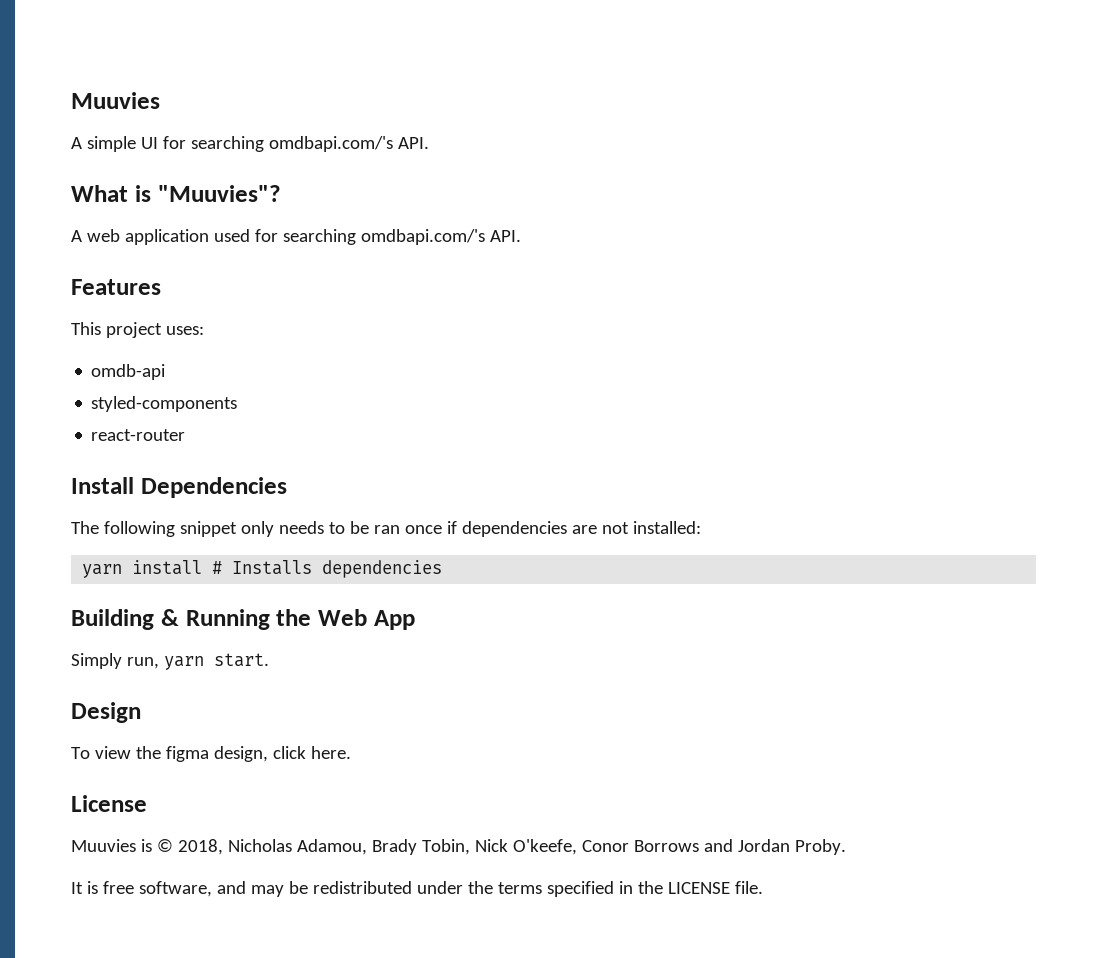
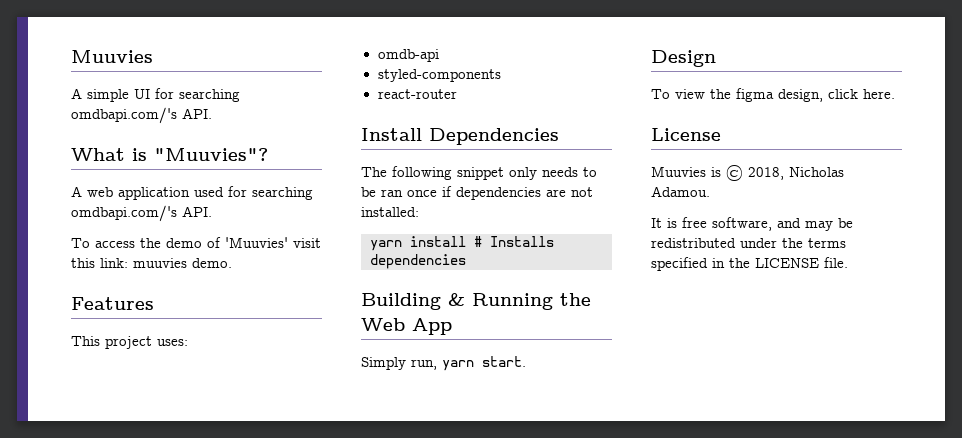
+ To access the demo of 'Muuvies' visit this link: muuvies demo.
- Muuvies is © 2018, Nicholas Adamou, Brady Tobin, Nick O'keefe, Conor Borrows and Jordan Proby.
+ Muuvies is © 2018, Nicholas Adamou.

